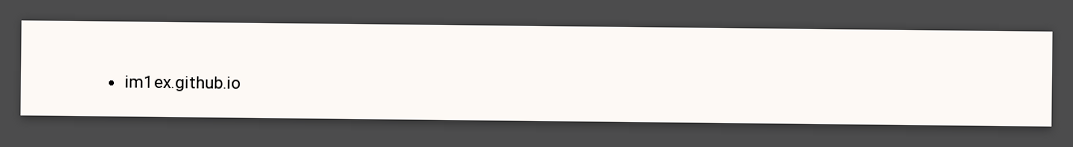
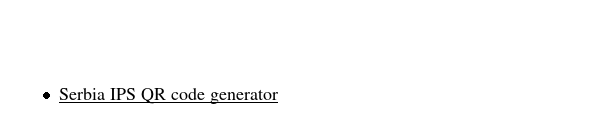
- im1ex.github.io
+ Serbia IPS QR code generator

